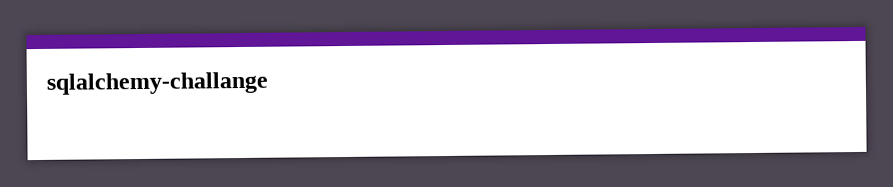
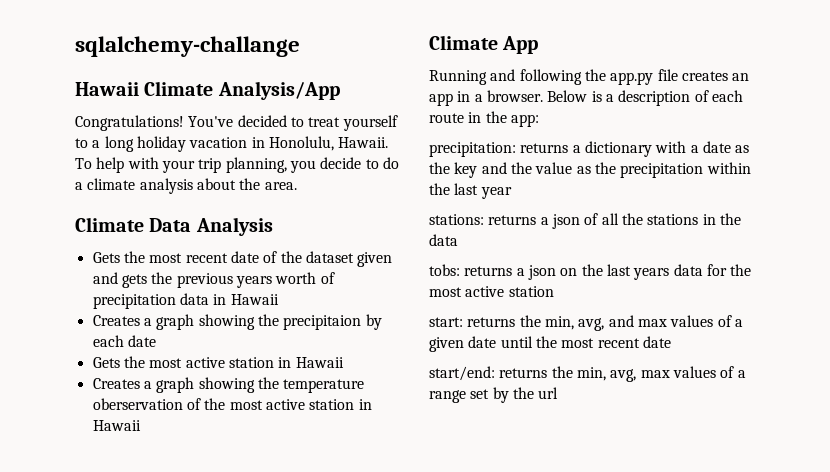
+ Hawaii Climate Analysis/App
+ Congratulations! You've decided to treat yourself to a long holiday vacation in Honolulu, Hawaii. To help with your trip planning, you decide to do a climate analysis about the area.
+ Climate Data Analysis
+ Gets the most recent date of the dataset given and gets the previous years worth of precipitation data in Hawaii
+ Creates a graph showing the precipitaion by each date
+ Gets the most active station in Hawaii
+ Creates a graph showing the temperature oberservation of the most active station in Hawaii
+ Climate App
+ Running and following the app.py file creates an app in a browser. Below is a description of each route in the app:
+ precipitation: returns a dictionary with a date as the key and the value as the precipitation within the last year
+ stations: returns a json of all the stations in the data
+ tobs: returns a json on the last years data for the most active station
+ start: returns the min, avg, and max values of a given date until the most recent date
+ start/end: returns the min, avg, max values of a range set by the url

